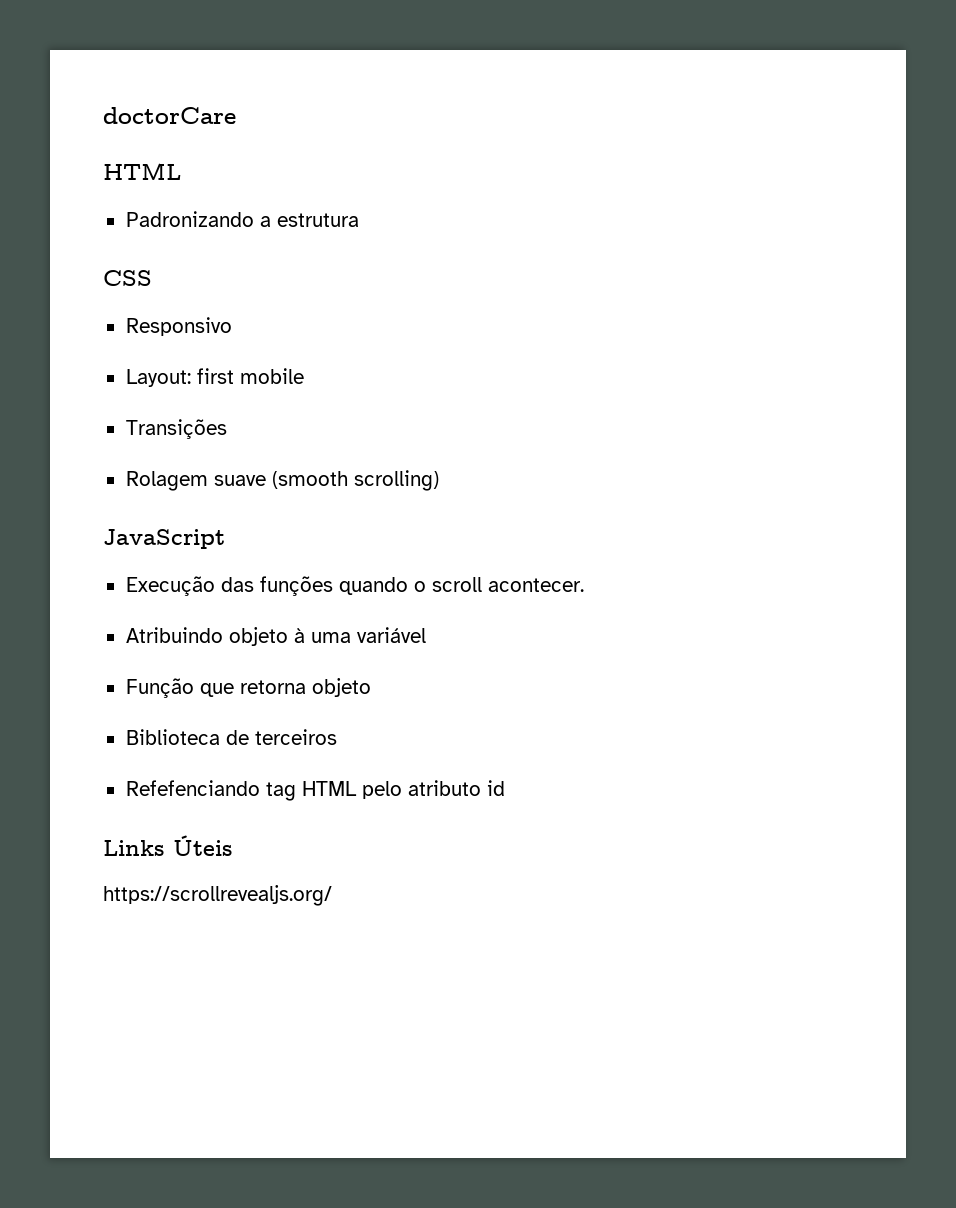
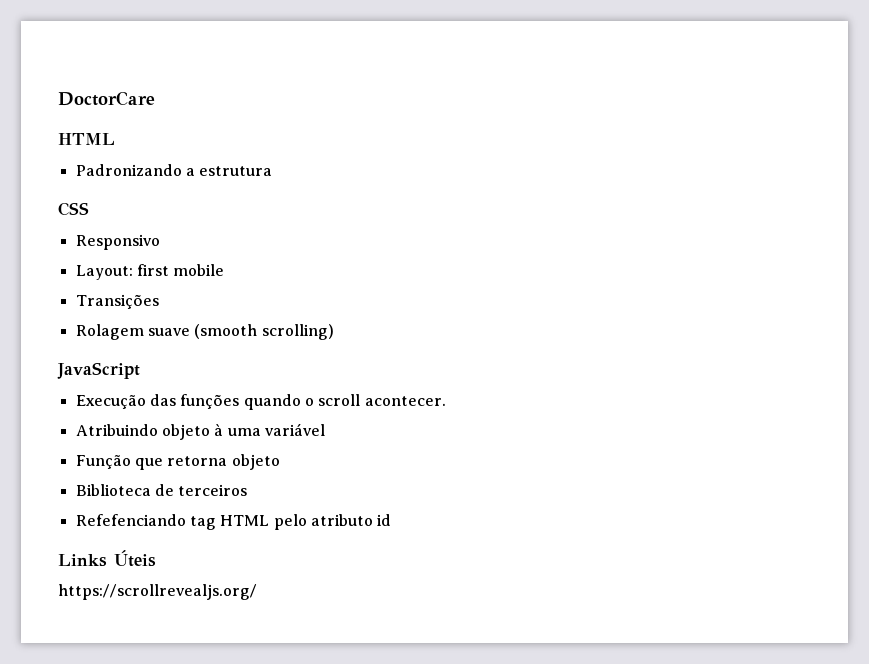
- doctorCare
+ DoctorCare

